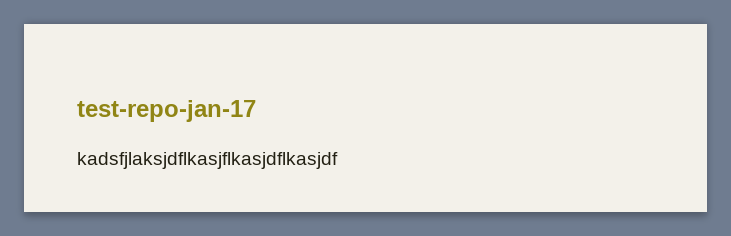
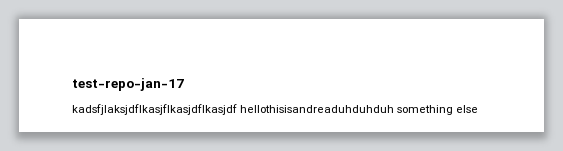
- kadsfjlaksjdflkasjflkasjdflkasjdf
+ kadsfjlaksjdflkasjflkasjdflkasjdf hellothisisandreaduhduhduh something else

